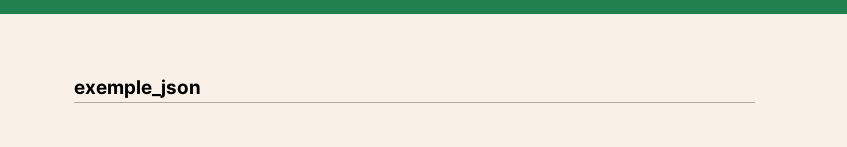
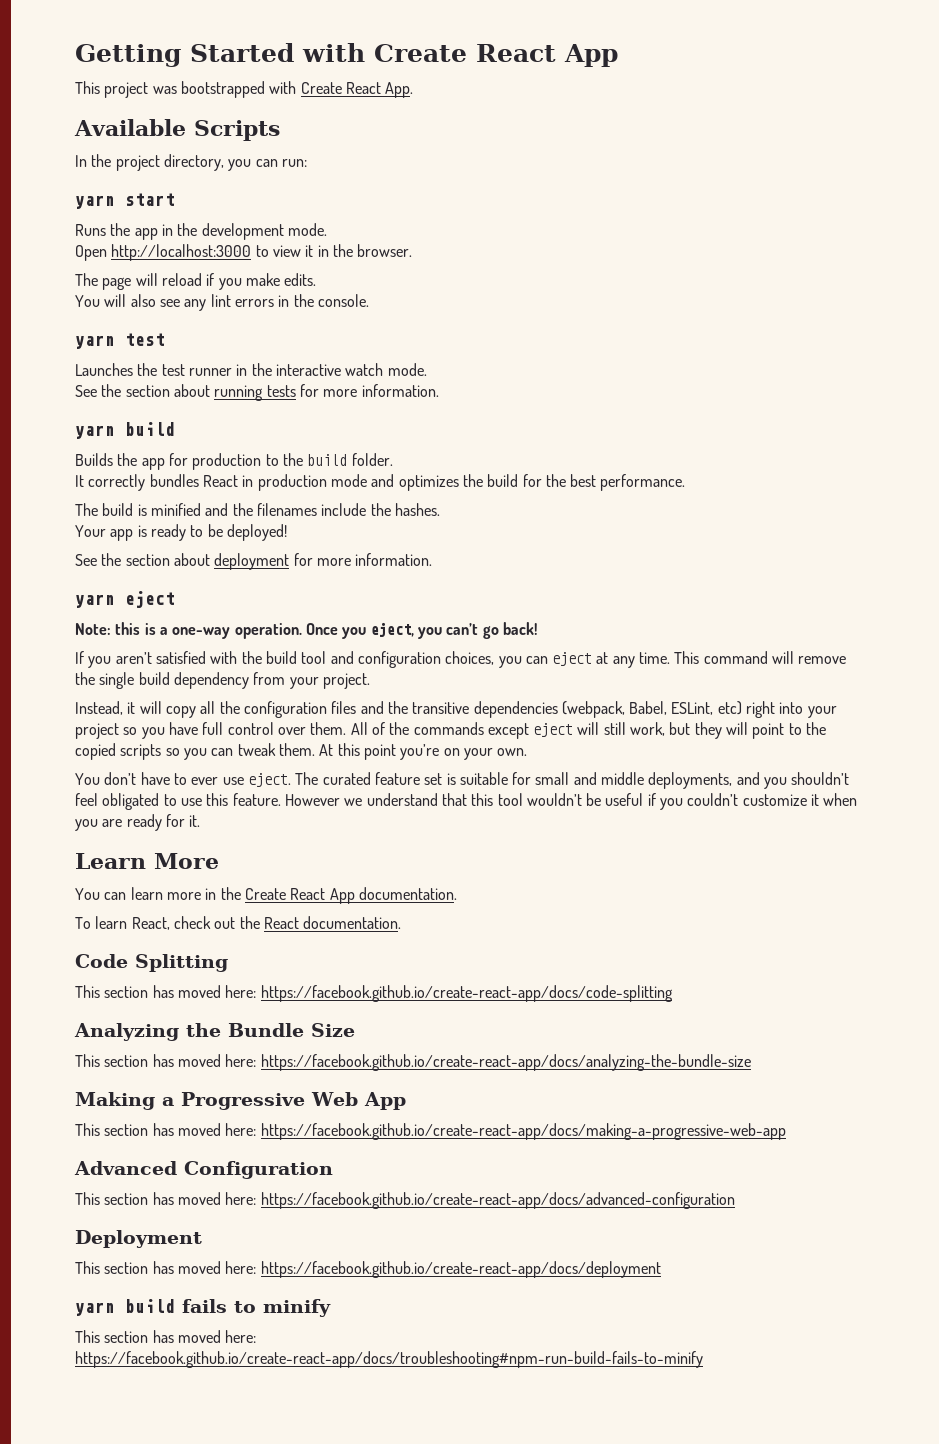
- exemple_json
+ Getting Started with Create React App
+ This project was bootstrapped with Create React App.
+ Available Scripts
+ In the project directory, you can run:
+ yarn start
+ Runs the app in the development mode.
+ Open http://localhost:3000 to view it in the browser.
+ The page will reload if you make edits.
+ You will also see any lint errors in the console.
+ yarn test
+ Launches the test runner in the interactive watch mode.
+ See the section about running tests for more information.
+ yarn build
+ Builds the app for production to the build folder.
+ It correctly bundles React in production mode and optimizes the build for the best performance.
+ The build is minified and the filenames include the hashes.
+ Your app is ready to be deployed!
+ See the section about deployment for more information.
+ yarn eject
+ Note: this is a one-way operation. Once you eject, you can’t go back!
+ If you aren’t satisfied with the build tool and configuration choices, you can eject at any time. This command will remove the single build dependency from your project.
+ Instead, it will copy all the configuration files and the transitive dependencies (webpack, Babel, ESLint, etc) right into your project so you have full control over them. All of the commands except eject will still work, but they will point to the copied scripts so you can tweak them. At this point you’re on your own.
+ You don’t have to ever use eject. The curated feature set is suitable for small and middle deployments, and you shouldn’t feel obligated to use this feature. However we understand that this tool wouldn’t be useful if you couldn’t customize it when you are ready for it.
+ Learn More
+ You can learn more in the Create React App documentation.
+ To learn React, check out the React documentation.
+ Code Splitting
+ This section has moved here: https://facebook.github.io/create-react-app/docs/code-splitting
+ Analyzing the Bundle Size
+ This section has moved here: https://facebook.github.io/create-react-app/docs/analyzing-the-bundle-size
+ Making a Progressive Web App
+ This section has moved here: https://facebook.github.io/create-react-app/docs/making-a-progressive-web-app
+ Advanced Configuration
+ This section has moved here: https://facebook.github.io/create-react-app/docs/advanced-configuration
+ Deployment
+ This section has moved here: https://facebook.github.io/create-react-app/docs/deployment
+ yarn build fails to minify
+ This section has moved here: https://facebook.github.io/create-react-app/docs/troubleshooting#npm-run-build-fails-to-minify

